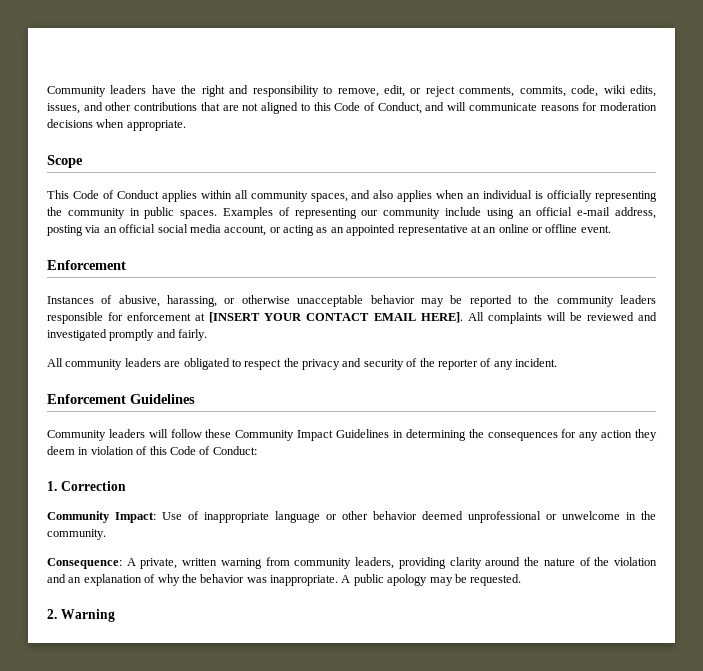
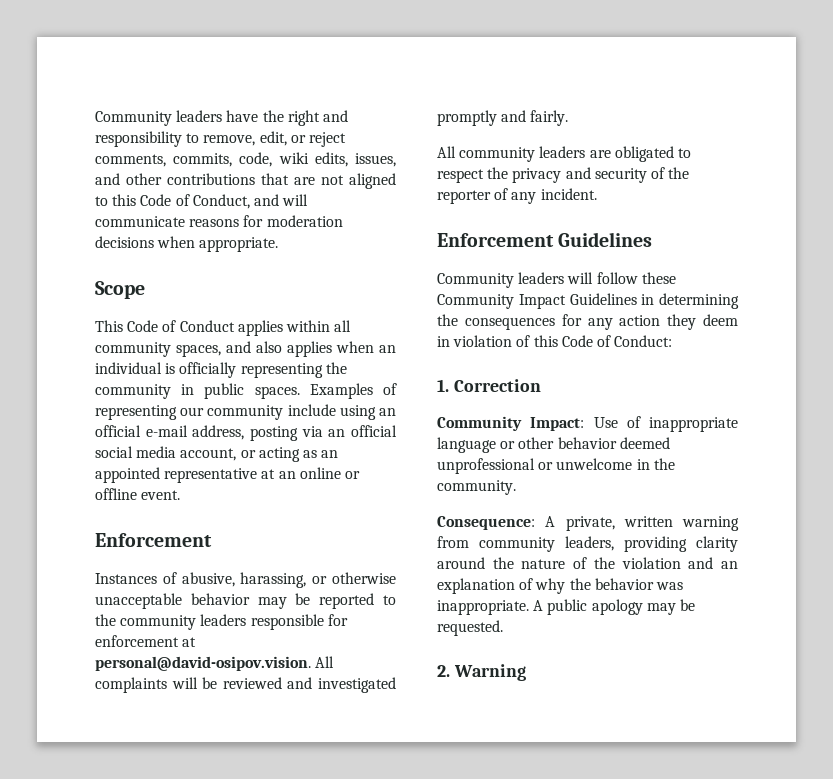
- Instances of abusive, harassing, or otherwise unacceptable behavior may be reported to the community leaders responsible for enforcement at [INSERT YOUR CONTACT EMAIL HERE]. All complaints will be reviewed and investigated promptly and fairly.
+ Instances of abusive, harassing, or otherwise unacceptable behavior may be reported to the community leaders responsible for enforcement at personal@david-osipov.vision. All complaints will be reviewed and investigated promptly and fairly.

